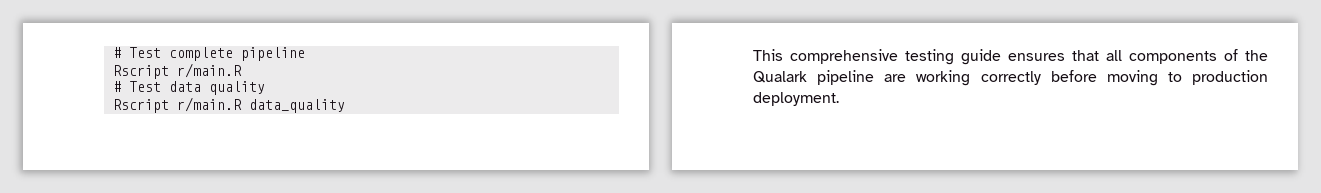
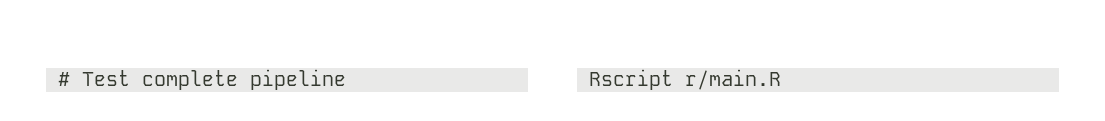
- # Test data quality
- Rscript r/main.R data_quality
- This comprehensive testing guide ensures that all components of the Qualark pipeline are working correctly before moving to production deployment.

